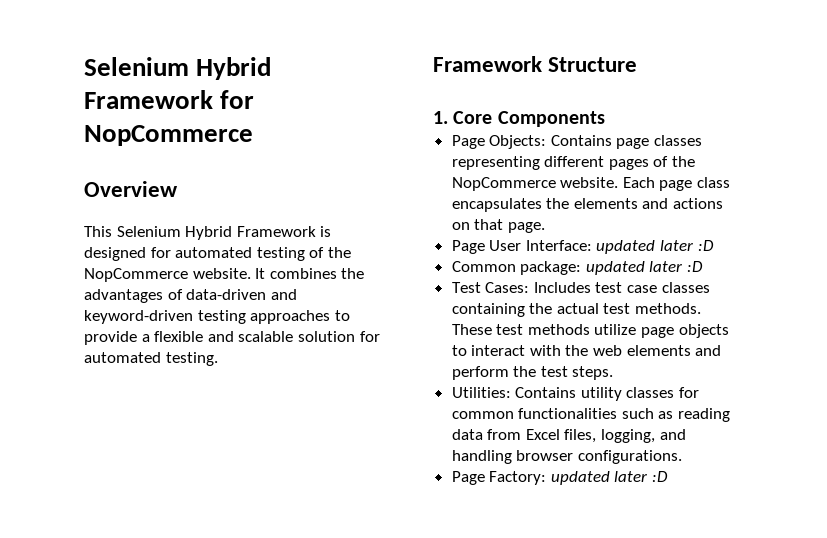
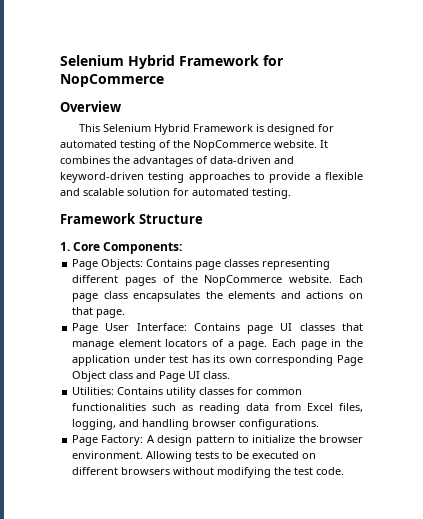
- 1. Core Components
+ 1. Core Components:
- Page User Interface: updated later :D
- Common package: updated later :D
- Test Cases: Includes test case classes containing the actual test methods. These test methods utilize page objects to interact with the web elements and perform the test steps.
+ Page User Interface: Contains page UI classes that manage element locators of a page. Each page in the application under test has its own corresponding Page Object class and Page UI class.
- Page Factory: updated later :D
+ Page Factory: A design pattern to initialize the browser environment. Allowing tests to be executed on different browsers without modifying the test code.

